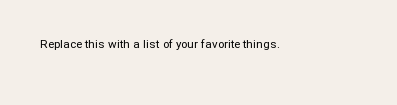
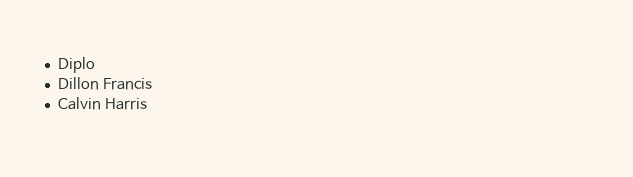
- Replace this with a list of your favorite things.
+ Diplo
+ Dillon Francis
+ Calvin Harris

